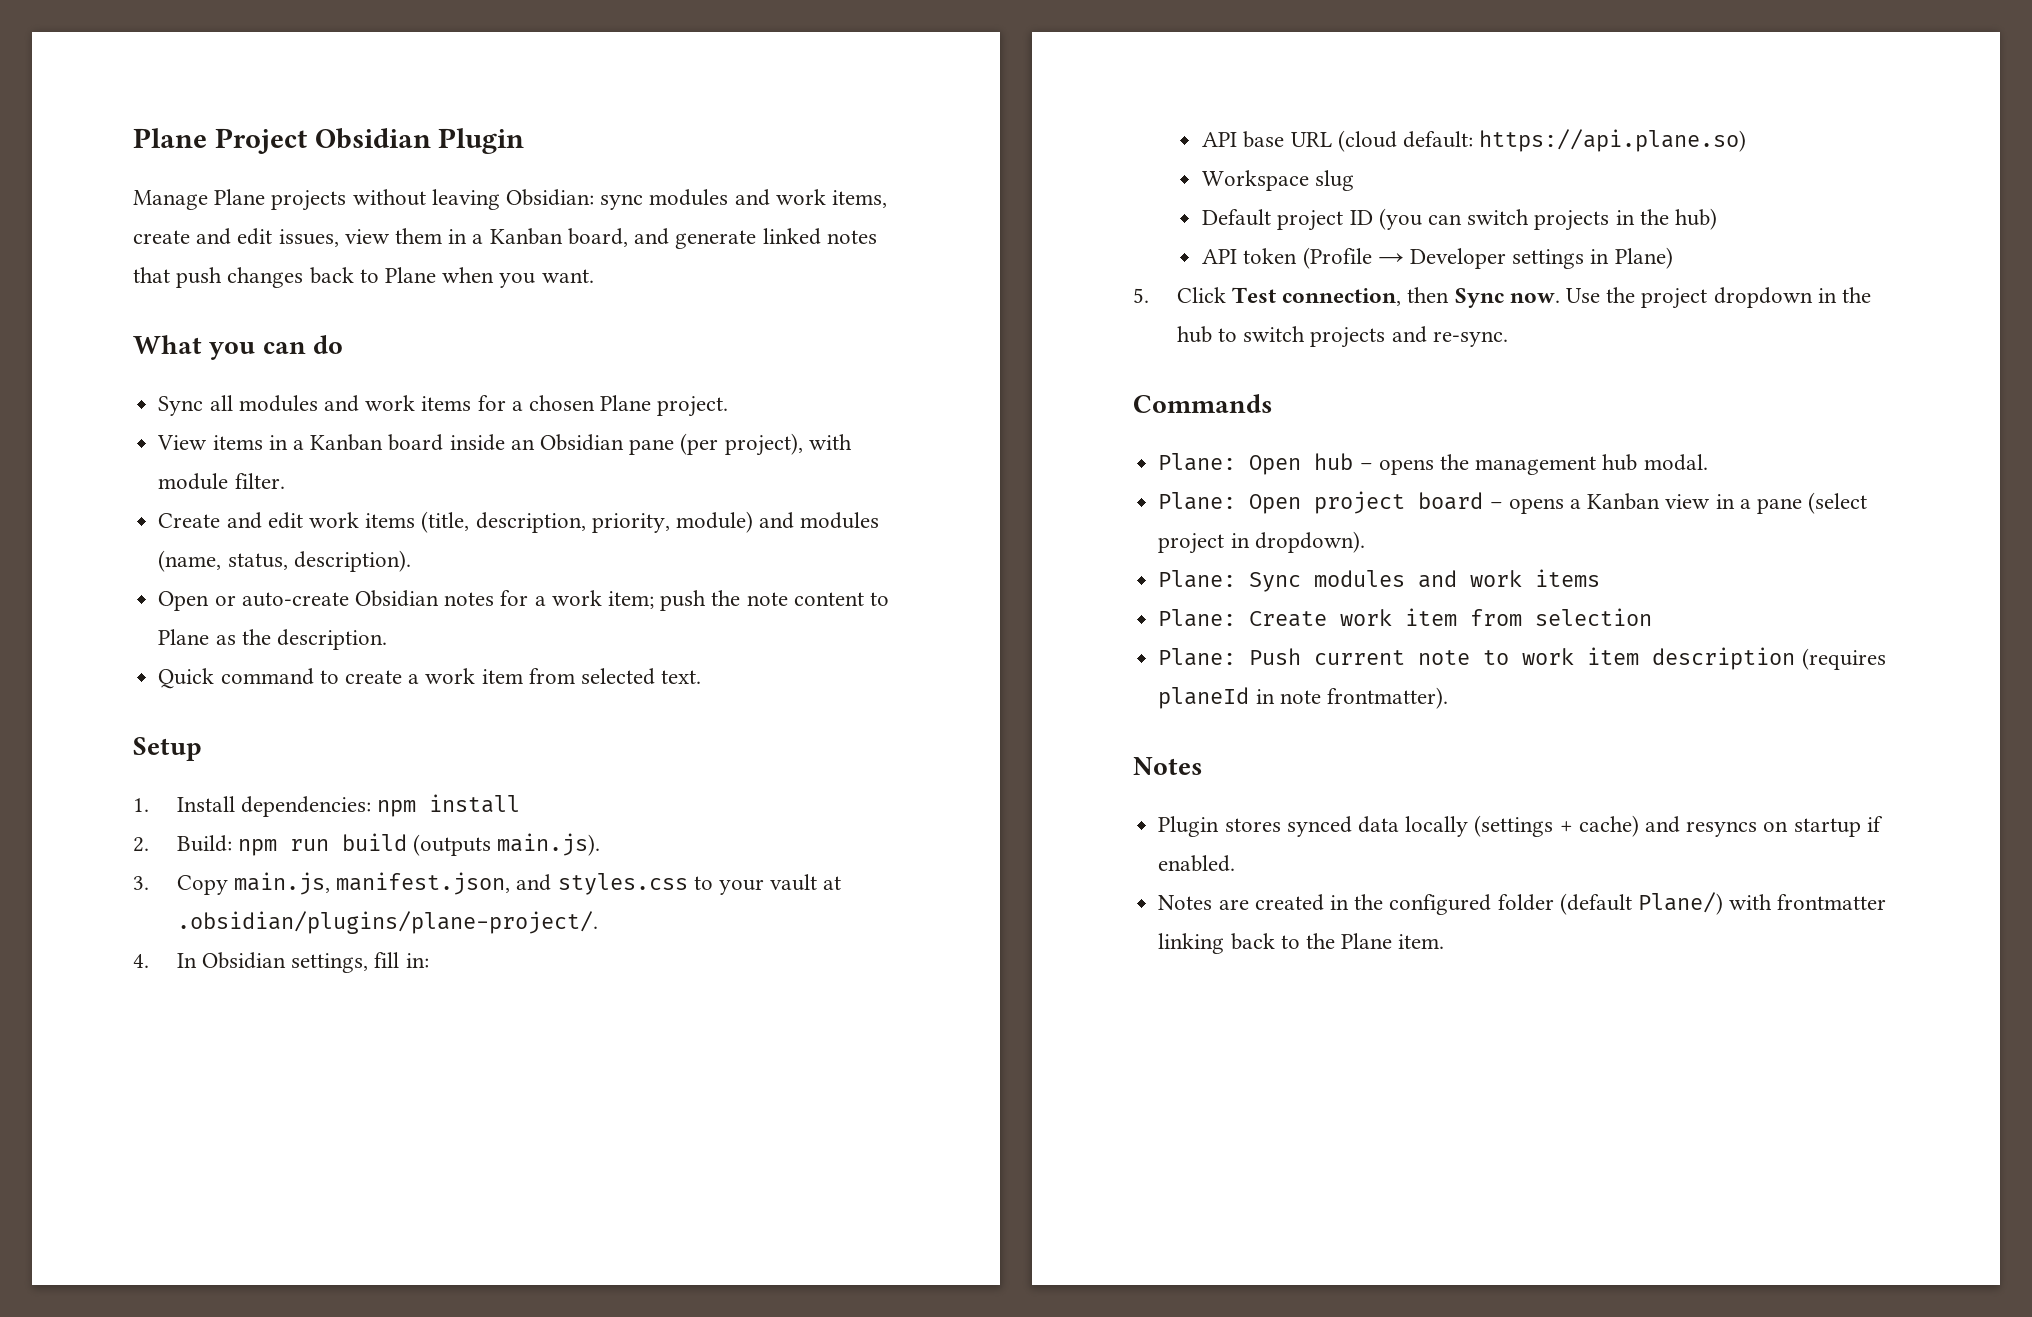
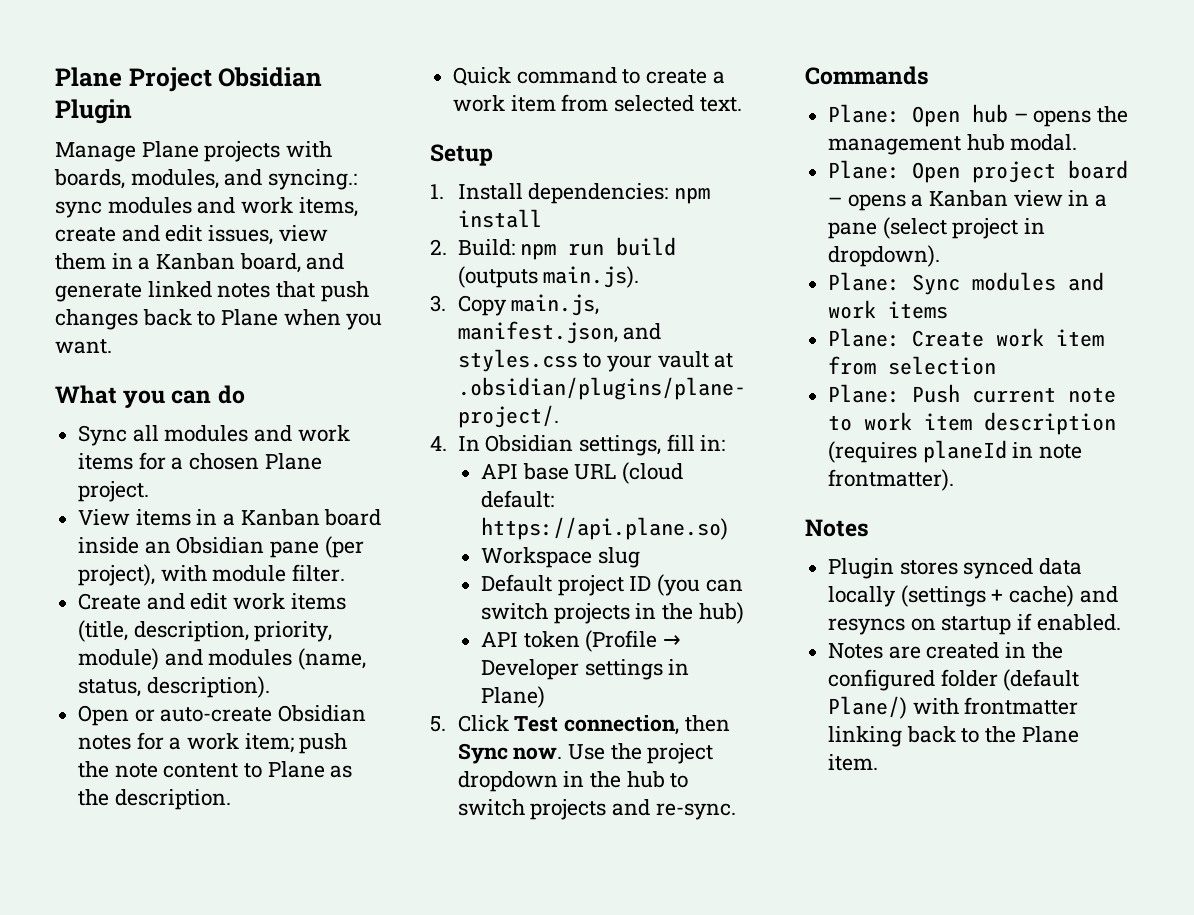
- Manage Plane projects without leaving Obsidian: sync modules and work items, create and edit issues, view them in a Kanban board, and generate linked notes that push changes back to Plane when you want.
+ Manage Plane projects with boards, modules, and syncing.: sync modules and work items, create and edit issues, view them in a Kanban board, and generate linked notes that push changes back to Plane when you want.

